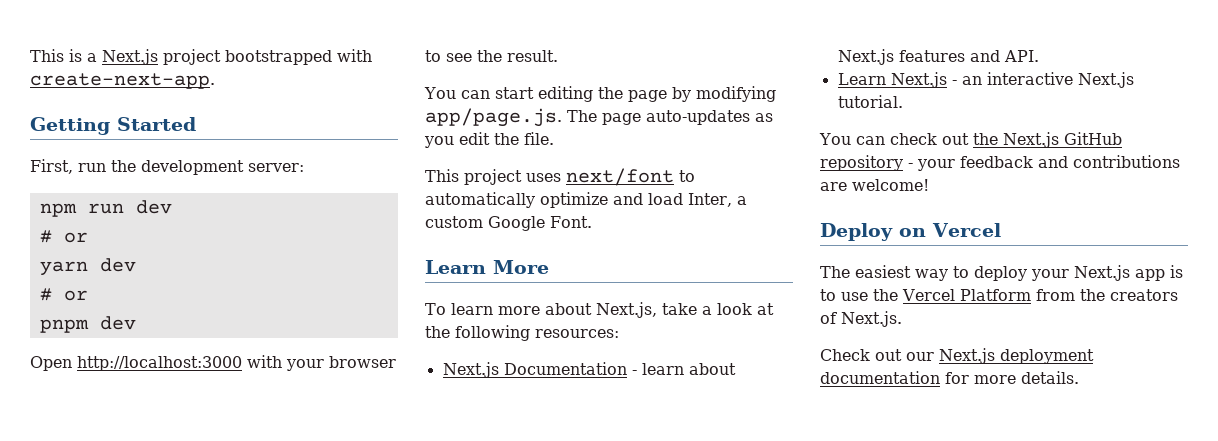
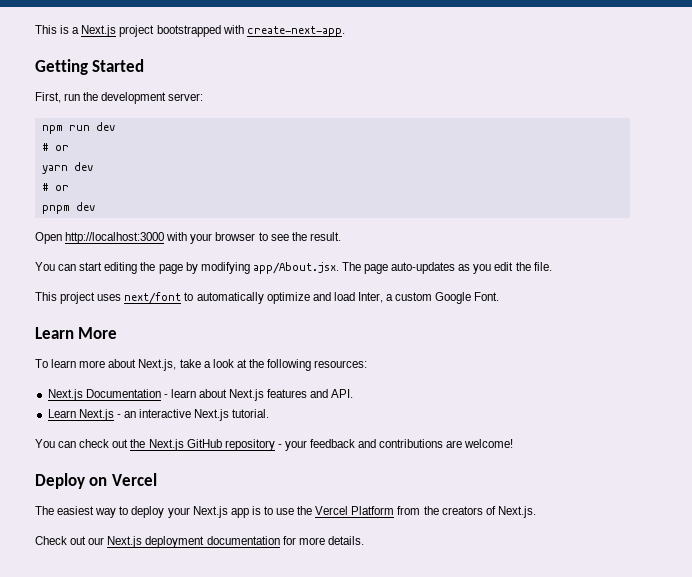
- You can start editing the page by modifying app/page.js. The page auto-updates as you edit the file.
+ You can start editing the page by modifying app/About.jsx. The page auto-updates as you edit the file.

